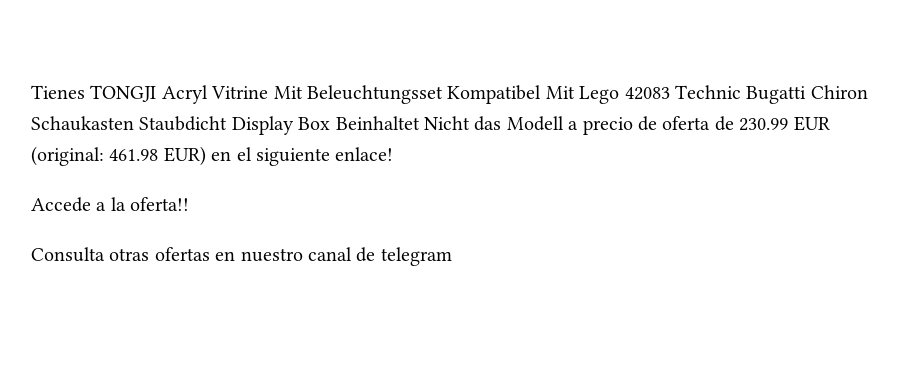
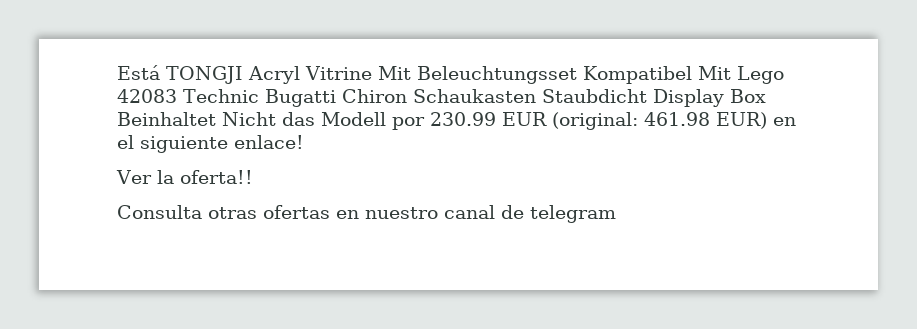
- Tienes TONGJI Acryl Vitrine Mit Beleuchtungsset Kompatibel Mit Lego 42083 Technic Bugatti Chiron Schaukasten Staubdicht Display Box Beinhaltet Nicht das Modell a precio de oferta de 230.99 EUR (original: 461.98 EUR) en el siguiente enlace!
+ Está TONGJI Acryl Vitrine Mit Beleuchtungsset Kompatibel Mit Lego 42083 Technic Bugatti Chiron Schaukasten Staubdicht Display Box Beinhaltet Nicht das Modell por 230.99 EUR (original: 461.98 EUR) en el siguiente enlace!
- Accede a la oferta!!
+ Ver la oferta!!

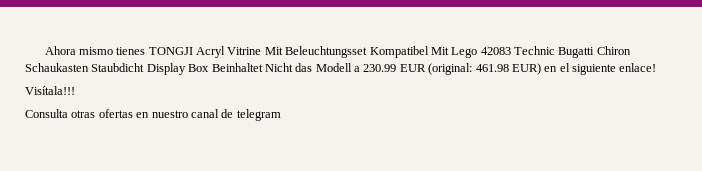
- Está TONGJI Acryl Vitrine Mit Beleuchtungsset Kompatibel Mit Lego 42083 Technic Bugatti Chiron Schaukasten Staubdicht Display Box Beinhaltet Nicht das Modell por 230.99 EUR (original: 461.98 EUR) en el siguiente enlace!
+ Ahora mismo tienes TONGJI Acryl Vitrine Mit Beleuchtungsset Kompatibel Mit Lego 42083 Technic Bugatti Chiron Schaukasten Staubdicht Display Box Beinhaltet Nicht das Modell a 230.99 EUR (original: 461.98 EUR) en el siguiente enlace!
- Ver la oferta!!
+ Visítala!!!

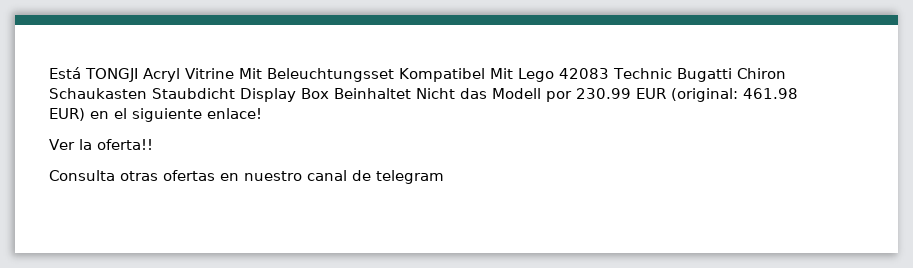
- Ahora mismo tienes TONGJI Acryl Vitrine Mit Beleuchtungsset Kompatibel Mit Lego 42083 Technic Bugatti Chiron Schaukasten Staubdicht Display Box Beinhaltet Nicht das Modell a 230.99 EUR (original: 461.98 EUR) en el siguiente enlace!
+ Está TONGJI Acryl Vitrine Mit Beleuchtungsset Kompatibel Mit Lego 42083 Technic Bugatti Chiron Schaukasten Staubdicht Display Box Beinhaltet Nicht das Modell por 230.99 EUR (original: 461.98 EUR) en el siguiente enlace!
- Visítala!!!
+ Ver la oferta!!

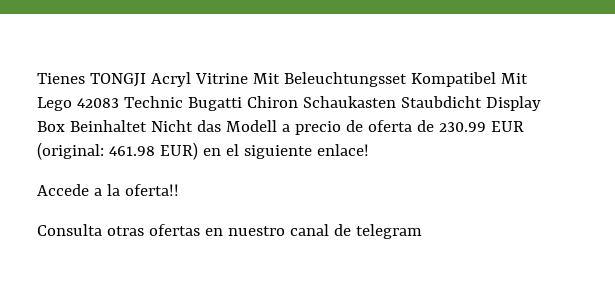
- Está TONGJI Acryl Vitrine Mit Beleuchtungsset Kompatibel Mit Lego 42083 Technic Bugatti Chiron Schaukasten Staubdicht Display Box Beinhaltet Nicht das Modell por 230.99 EUR (original: 461.98 EUR) en el siguiente enlace!
+ Tienes TONGJI Acryl Vitrine Mit Beleuchtungsset Kompatibel Mit Lego 42083 Technic Bugatti Chiron Schaukasten Staubdicht Display Box Beinhaltet Nicht das Modell a precio de oferta de 230.99 EUR (original: 461.98 EUR) en el siguiente enlace!
- Ver la oferta!!
+ Accede a la oferta!!

